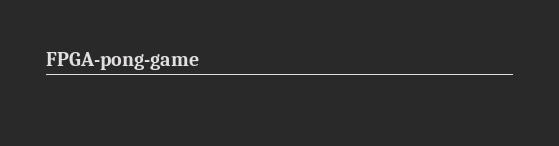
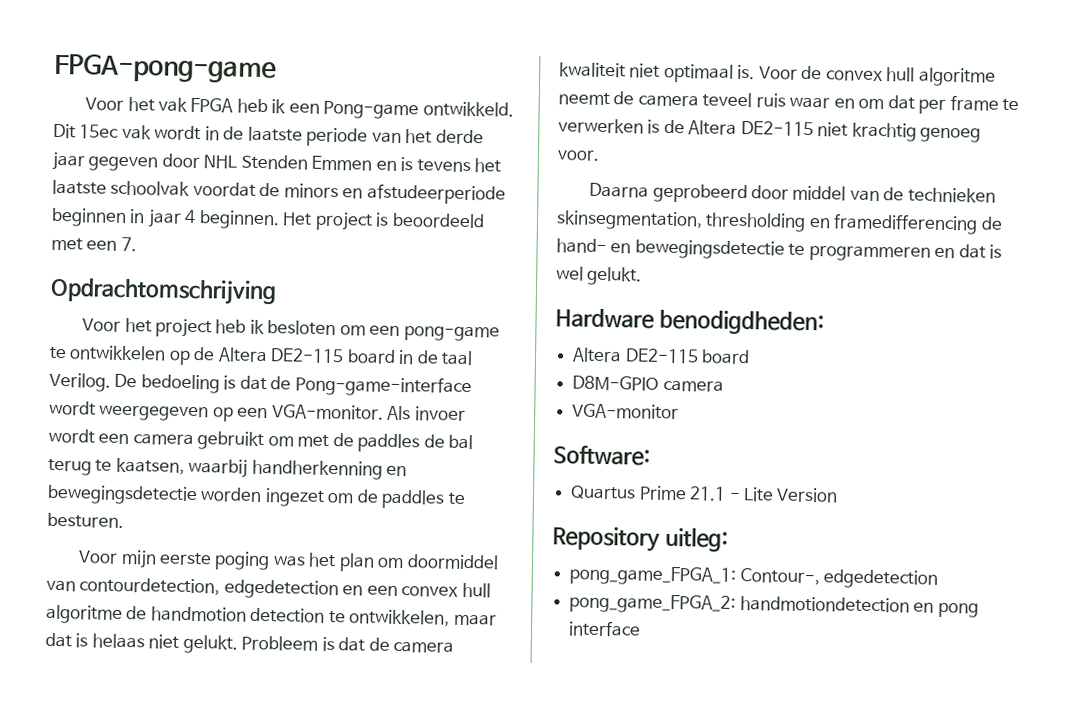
+ Voor het vak FPGA heb ik een Pong-game ontwikkeld. Dit 15ec vak wordt in de laatste periode van het derde jaar gegeven door NHL Stenden Emmen en is tevens het laatste schoolvak voordat de minors en afstudeerperiode beginnen in jaar 4 beginnen. Het project is beoordeeld met een 7.
+ Opdrachtomschrijving
+ Voor het project heb ik besloten om een pong-game te ontwikkelen op de Altera DE2-115 board in de taal Verilog. De bedoeling is dat de Pong-game-interface wordt weergegeven op een VGA-monitor. Als invoer wordt een camera gebruikt om met de paddles de bal terug te kaatsen, waarbij handherkenning en bewegingsdetectie worden ingezet om de paddles te besturen.
+ Voor mijn eerste poging was het plan om doormiddel van contourdetection, edgedetection en een convex hull algoritme de handmotion detection te ontwikkelen, maar dat is helaas niet gelukt. Probleem is dat de camera kwaliteit niet optimaal is. Voor de convex hull algoritme neemt de camera teveel ruis waar en om dat per frame te verwerken is de Altera DE2-115 niet krachtig genoeg voor.
+ Daarna geprobeerd door middel van de technieken skinsegmentation, thresholding en framedifferencing de hand- en bewegingsdetectie te programmeren en dat is wel gelukt.
+ Hardware benodigdheden:
+ Altera DE2-115 board
+ D8M-GPIO camera
+ VGA-monitor
+ Software:
+ Quartus Prime 21.1 - Lite Version
+ Repository uitleg:
+ pong_game_FPGA_1: Contour-, edgedetection
+ pong_game_FPGA_2: handmotiondetection en pong interface

